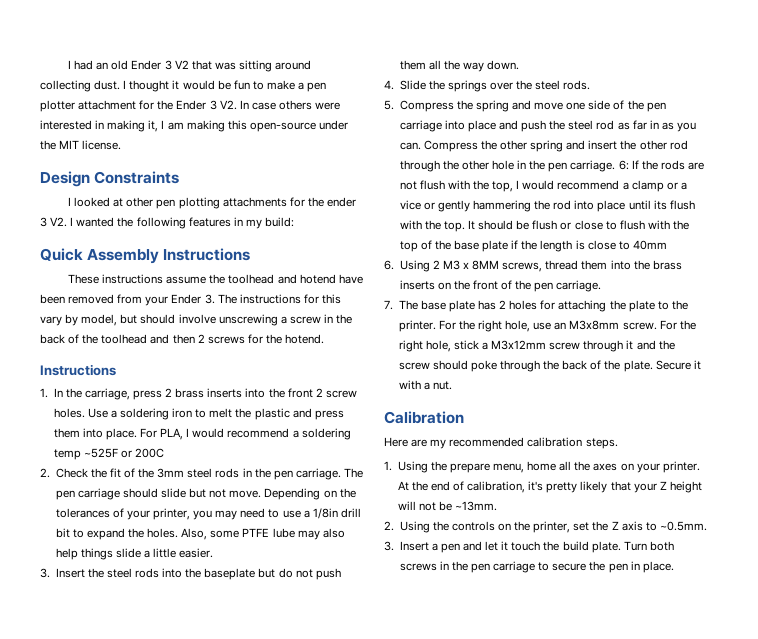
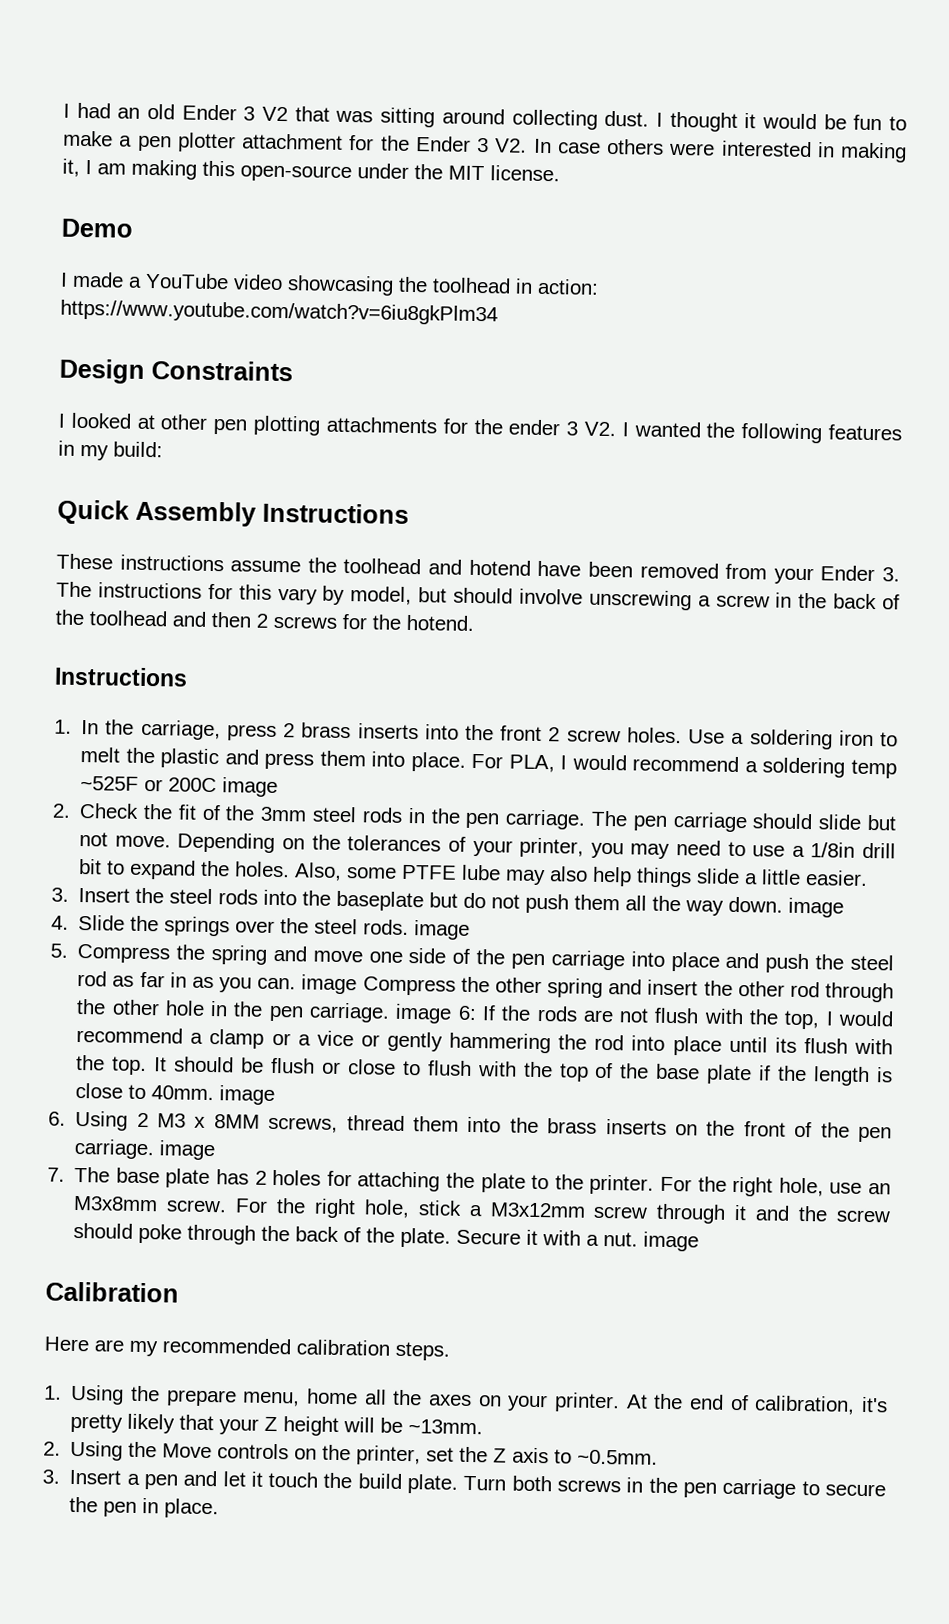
+ Demo
+ I made a YouTube video showcasing the toolhead in action: https://www.youtube.com/watch?v=6iu8gkPlm34
- For PLA, I would recommend a soldering temp ~525F or 200C
+ For PLA, I would recommend a soldering temp ~525F or 200C image
- 3. Insert the steel rods into the baseplate but do not push them all the way down.
+ 3. Insert the steel rods into the baseplate but do not push them all the way down. image
- 4. Slide the springs over the steel rods.
+ 4. Slide the springs over the steel rods. image
- 5. Compress the spring and move one side of the pen carriage into place and push the steel rod as far in as you can. Compress the other spring and insert the other rod through the other hole in the pen carriage. 6:
+ 5. Compress the spring and move one side of the pen carriage into place and push the steel rod as far in as you can. image Compress the other spring and insert the other rod through the other hole in the pen carriage. image 6:
- It should be flush or close to flush with the top of the base plate if the length is close to 40mm
+ It should be flush or close to flush with the top of the base plate if the length is close to 40mm. image
- 6. Using 2 M3 x 8MM screws, thread them into the brass inserts on the front of the pen carriage.
+ 6. Using 2 M3 x 8MM screws, thread them into the brass inserts on the front of the pen carriage. image
- Secure it with a nut.
+ Secure it with a nut. image
- At the end of calibration, it's pretty likely that your Z height will not be ~13mm.
+ At the end of calibration, it's pretty likely that your Z height will be ~13mm.
- 2. Using the controls on the printer, set the Z axis to ~0.5mm.
+ 2. Using the Move controls on the printer, set the Z axis to ~0.5mm.

